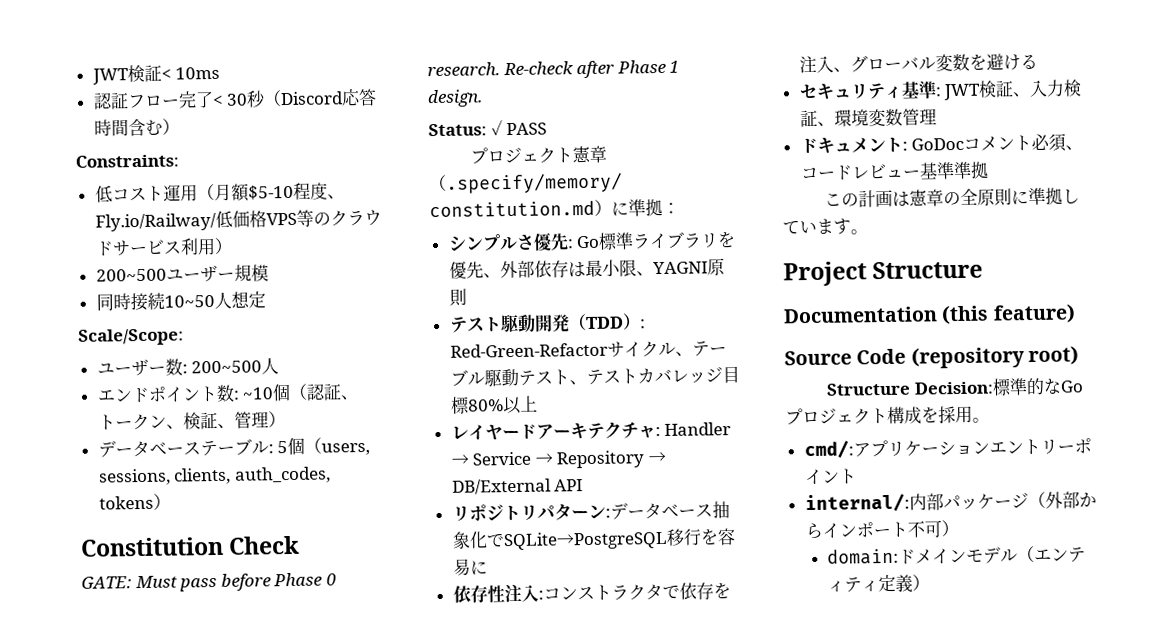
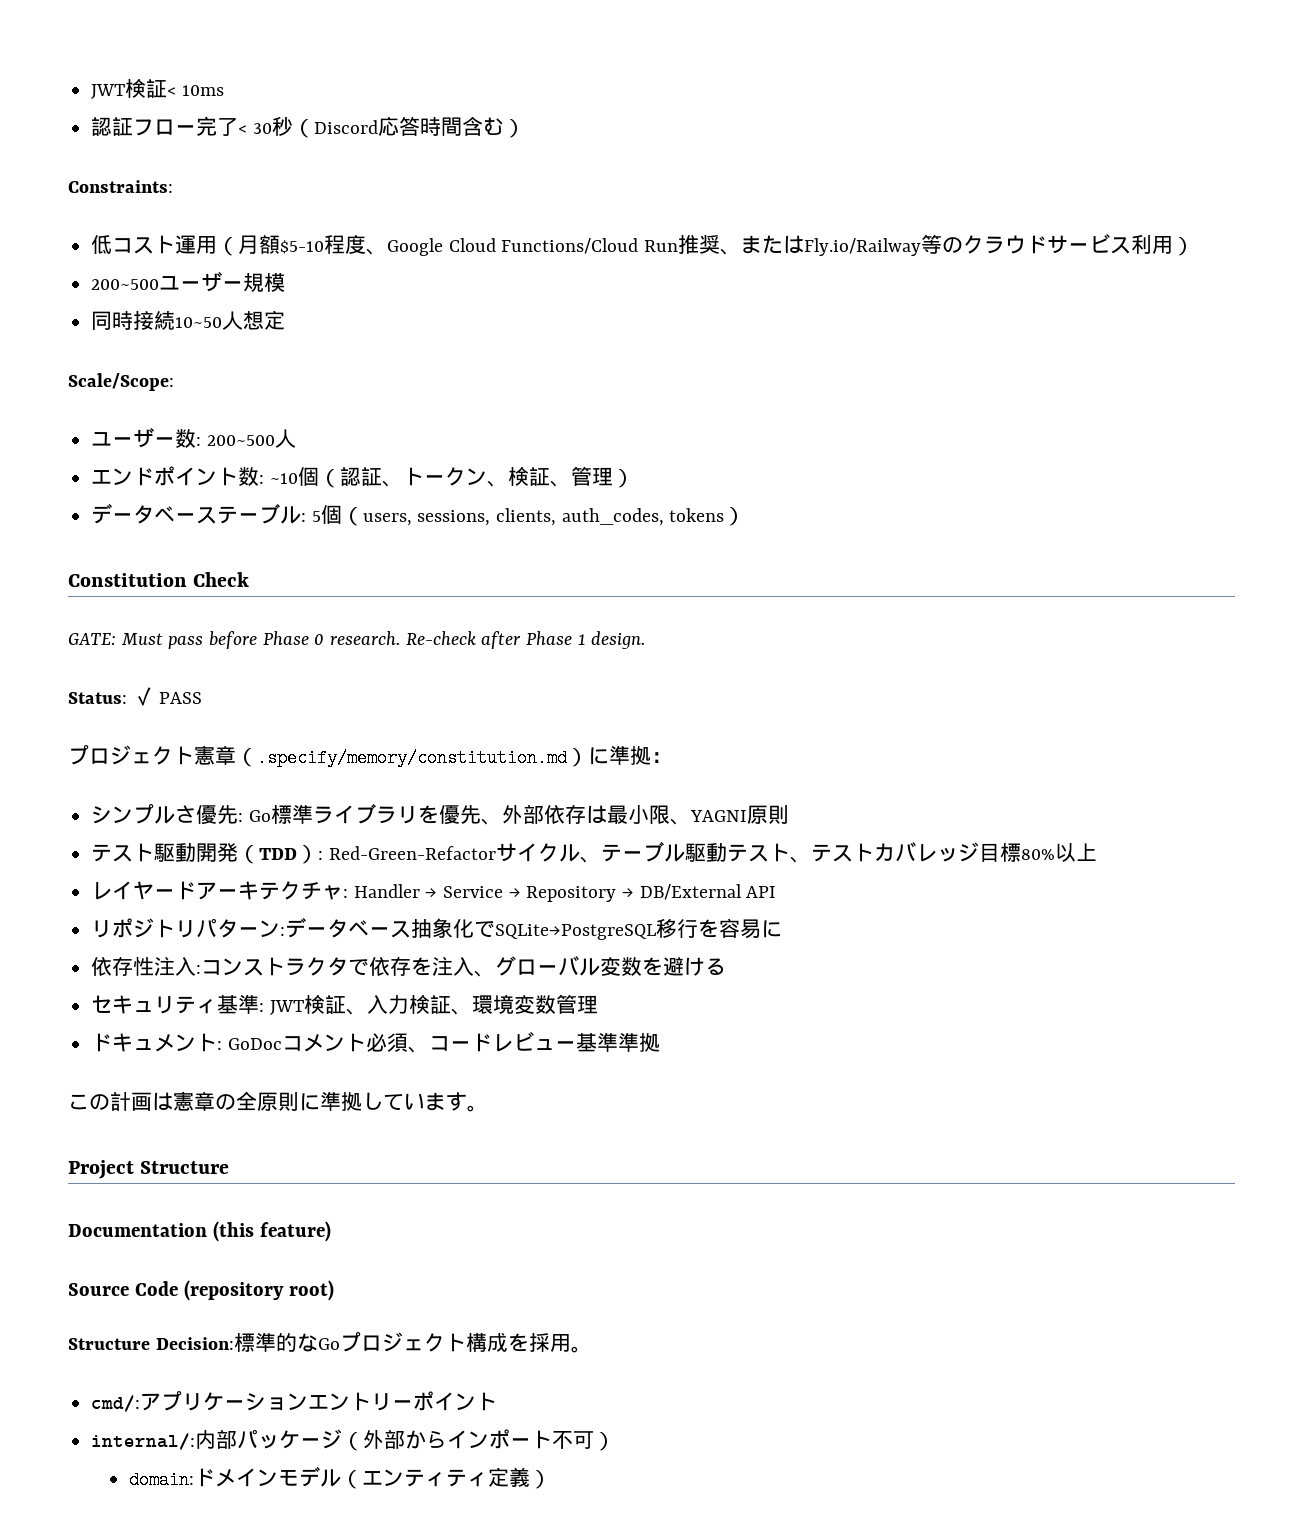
- 低コスト運用（月額$5-10程度、Fly.io/Railway/低価格VPS等のクラウドサービス利用）
+ 低コスト運用（月額$5-10程度、Google Cloud Functions/Cloud Run推奨、またはFly.io/Railway等のクラウドサービス利用）

